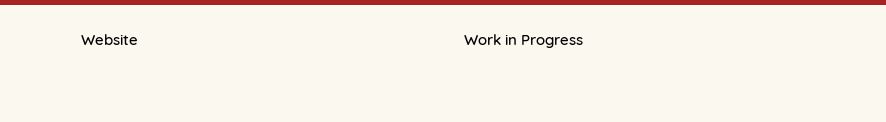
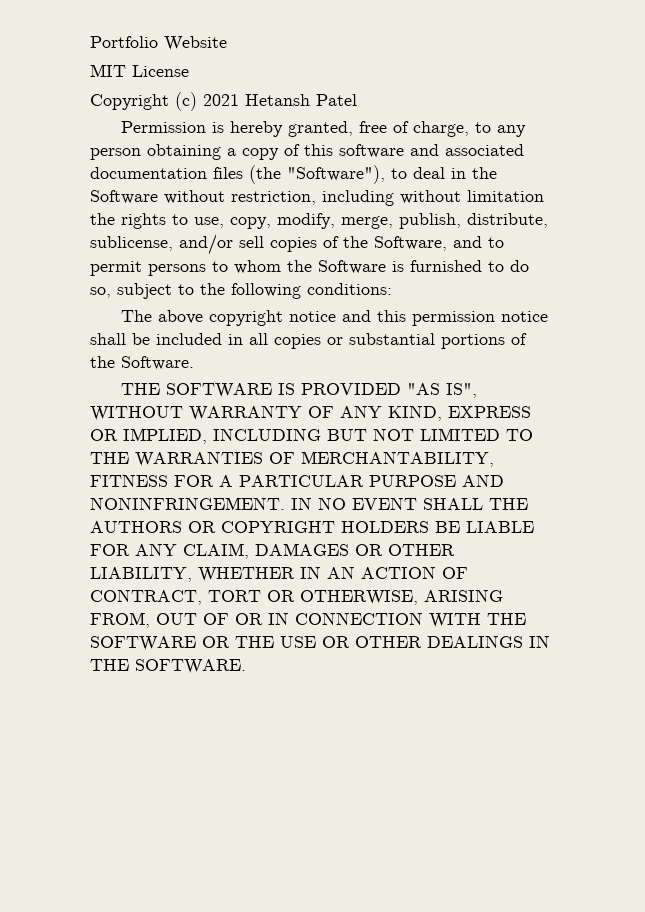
- Website
+ Portfolio Website
- Work in Progress
+ MIT License
+ Copyright (c) 2021 Hetansh Patel
+ Permission is hereby granted, free of charge, to any person obtaining a copy of this software and associated documentation files (the "Software"), to deal in the Software without restriction, including without limitation the rights to use, copy, modify, merge, publish, distribute, sublicense, and/or sell copies of the Software, and to permit persons to whom the Software is furnished to do so, subject to the following conditions:
+ The above copyright notice and this permission notice shall be included in all copies or substantial portions of the Software.
+ THE SOFTWARE IS PROVIDED "AS IS", WITHOUT WARRANTY OF ANY KIND, EXPRESS OR IMPLIED, INCLUDING BUT NOT LIMITED TO THE WARRANTIES OF MERCHANTABILITY, FITNESS FOR A PARTICULAR PURPOSE AND NONINFRINGEMENT. IN NO EVENT SHALL THE AUTHORS OR COPYRIGHT HOLDERS BE LIABLE FOR ANY CLAIM, DAMAGES OR OTHER LIABILITY, WHETHER IN AN ACTION OF CONTRACT, TORT OR OTHERWISE, ARISING FROM, OUT OF OR IN CONNECTION WITH THE SOFTWARE OR THE USE OR OTHER DEALINGS IN THE SOFTWARE.

